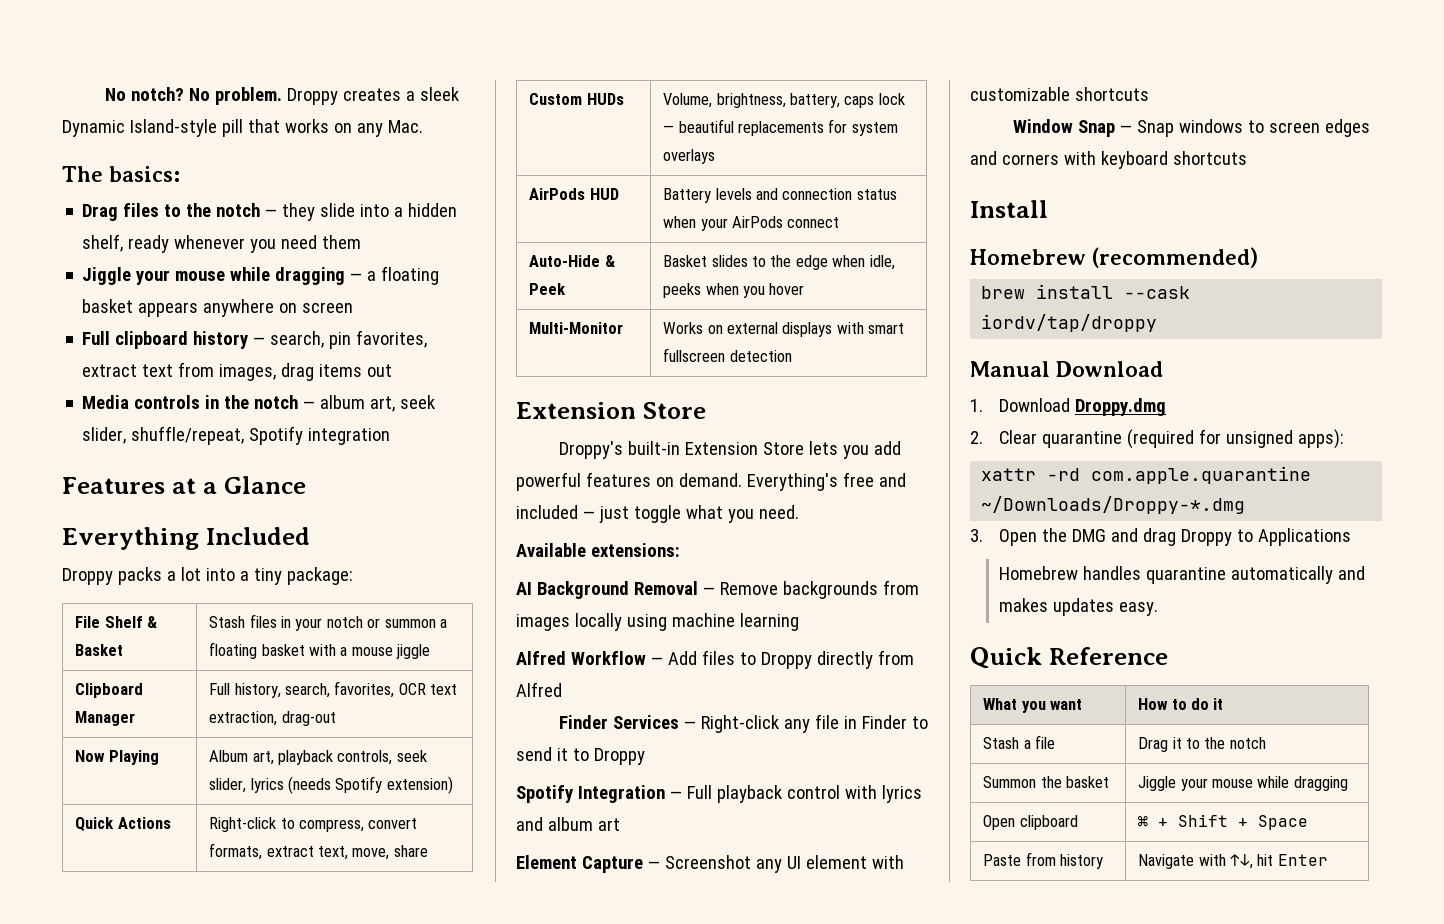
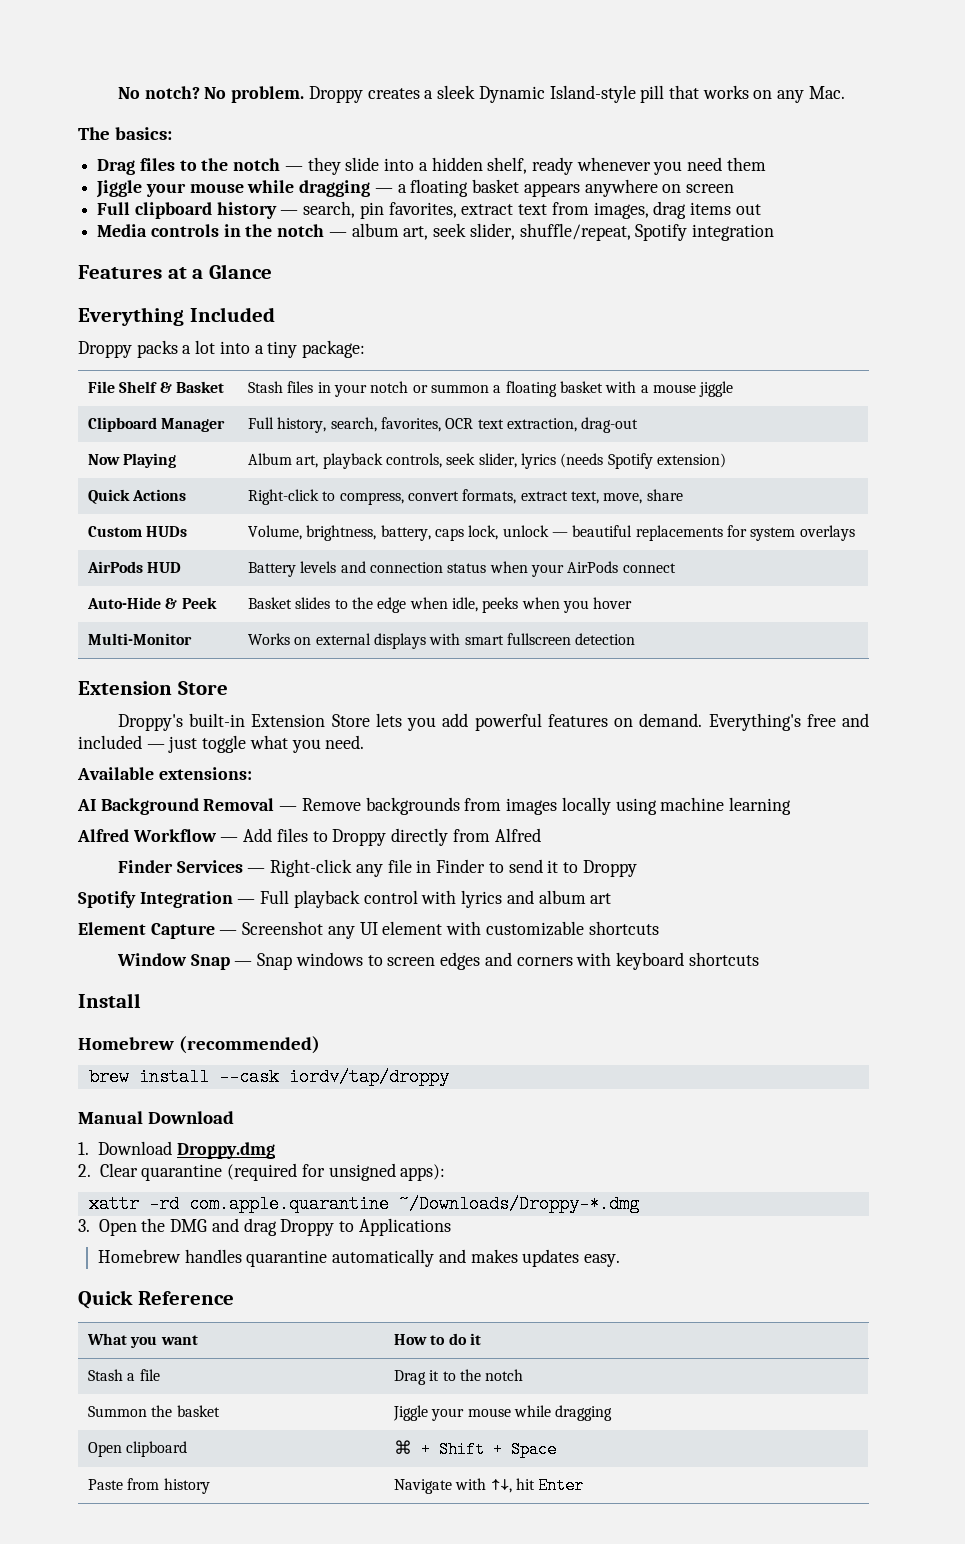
- Custom HUDs | Volume, brightness, battery, caps lock — beautiful replacements for system overlays
+ Custom HUDs | Volume, brightness, battery, caps lock, unlock — beautiful replacements for system overlays

